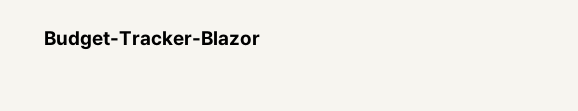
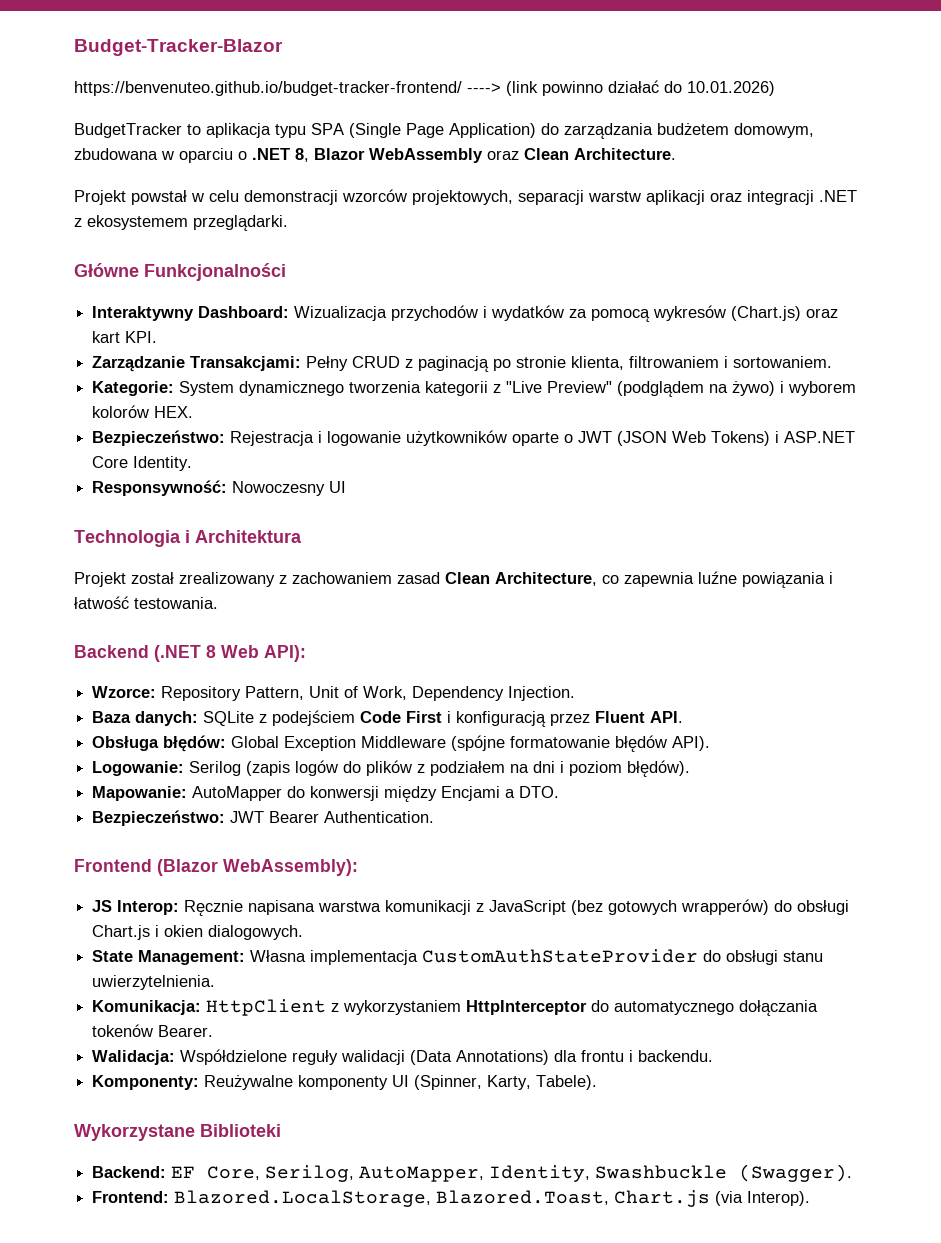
+ https://benvenuteo.github.io/budget-tracker-frontend/ ----> (link powinno działać do 10.01.2026)
+ BudgetTracker to aplikacja typu SPA (Single Page Application) do zarządzania budżetem domowym, zbudowana w oparciu o .NET 8, Blazor WebAssembly oraz Clean Architecture.
+ Projekt powstał w celu demonstracji wzorców projektowych, separacji warstw aplikacji oraz integracji .NET z ekosystemem przeglądarki.
+ Główne Funkcjonalności
+ Interaktywny Dashboard: Wizualizacja przychodów i wydatków za pomocą wykresów (Chart.js) oraz kart KPI.
+ Zarządzanie Transakcjami: Pełny CRUD z paginacją po stronie klienta, filtrowaniem i sortowaniem.
+ Kategorie: System dynamicznego tworzenia kategorii z "Live Preview" (podglądem na żywo) i wyborem kolorów HEX.
+ Bezpieczeństwo: Rejestracja i logowanie użytkowników oparte o JWT (JSON Web Tokens) i ASP.NET Core Identity.
+ Responsywność: Nowoczesny UI
+ Technologia i Architektura
+ Projekt został zrealizowany z zachowaniem zasad Clean Architecture, co zapewnia luźne powiązania i łatwość testowania.
+ Backend (.NET 8 Web API):
+ Wzorce: Repository Pattern, Unit of Work, Dependency Injection.
+ Baza danych: SQLite z podejściem Code First i konfiguracją przez Fluent API.
+ Obsługa błędów: Global Exception Middleware (spójne formatowanie błędów API).
+ Logowanie: Serilog (zapis logów do plików z podziałem na dni i poziom błędów).
+ Mapowanie: AutoMapper do konwersji między Encjami a DTO.
+ Bezpieczeństwo: JWT Bearer Authentication.
+ Frontend (Blazor WebAssembly):
+ JS Interop: Ręcznie napisana warstwa komunikacji z JavaScript (bez gotowych wrapperów) do obsługi Chart.js i okien dialogowych.
+ State Management: Własna implementacja CustomAuthStateProvider do obsługi stanu uwierzytelnienia.
+ Komunikacja: HttpClient z wykorzystaniem HttpInterceptor do automatycznego dołączania tokenów Bearer.
+ Walidacja: Współdzielone reguły walidacji (Data Annotations) dla frontu i backendu.
+ Komponenty: Reużywalne komponenty UI (Spinner, Karty, Tabele).
+ Wykorzystane Biblioteki
+ Backend: EF Core, Serilog, AutoMapper, Identity, Swashbuckle (Swagger).
+ Frontend: Blazored.LocalStorage, Blazored.Toast, Chart.js (via Interop).

